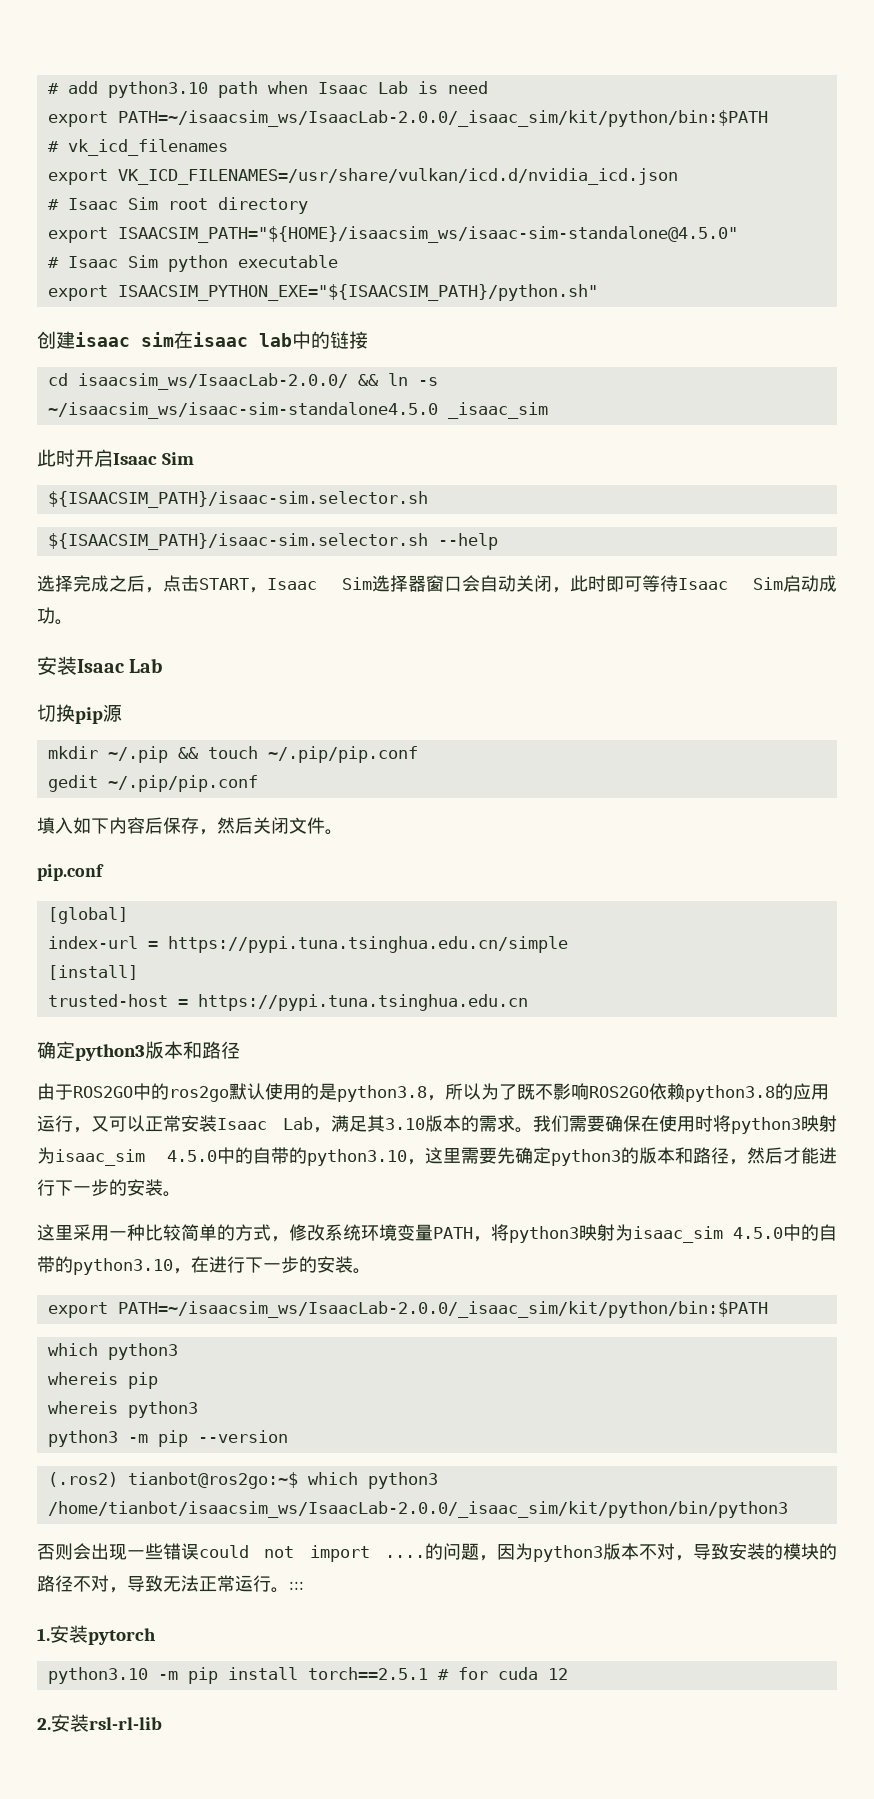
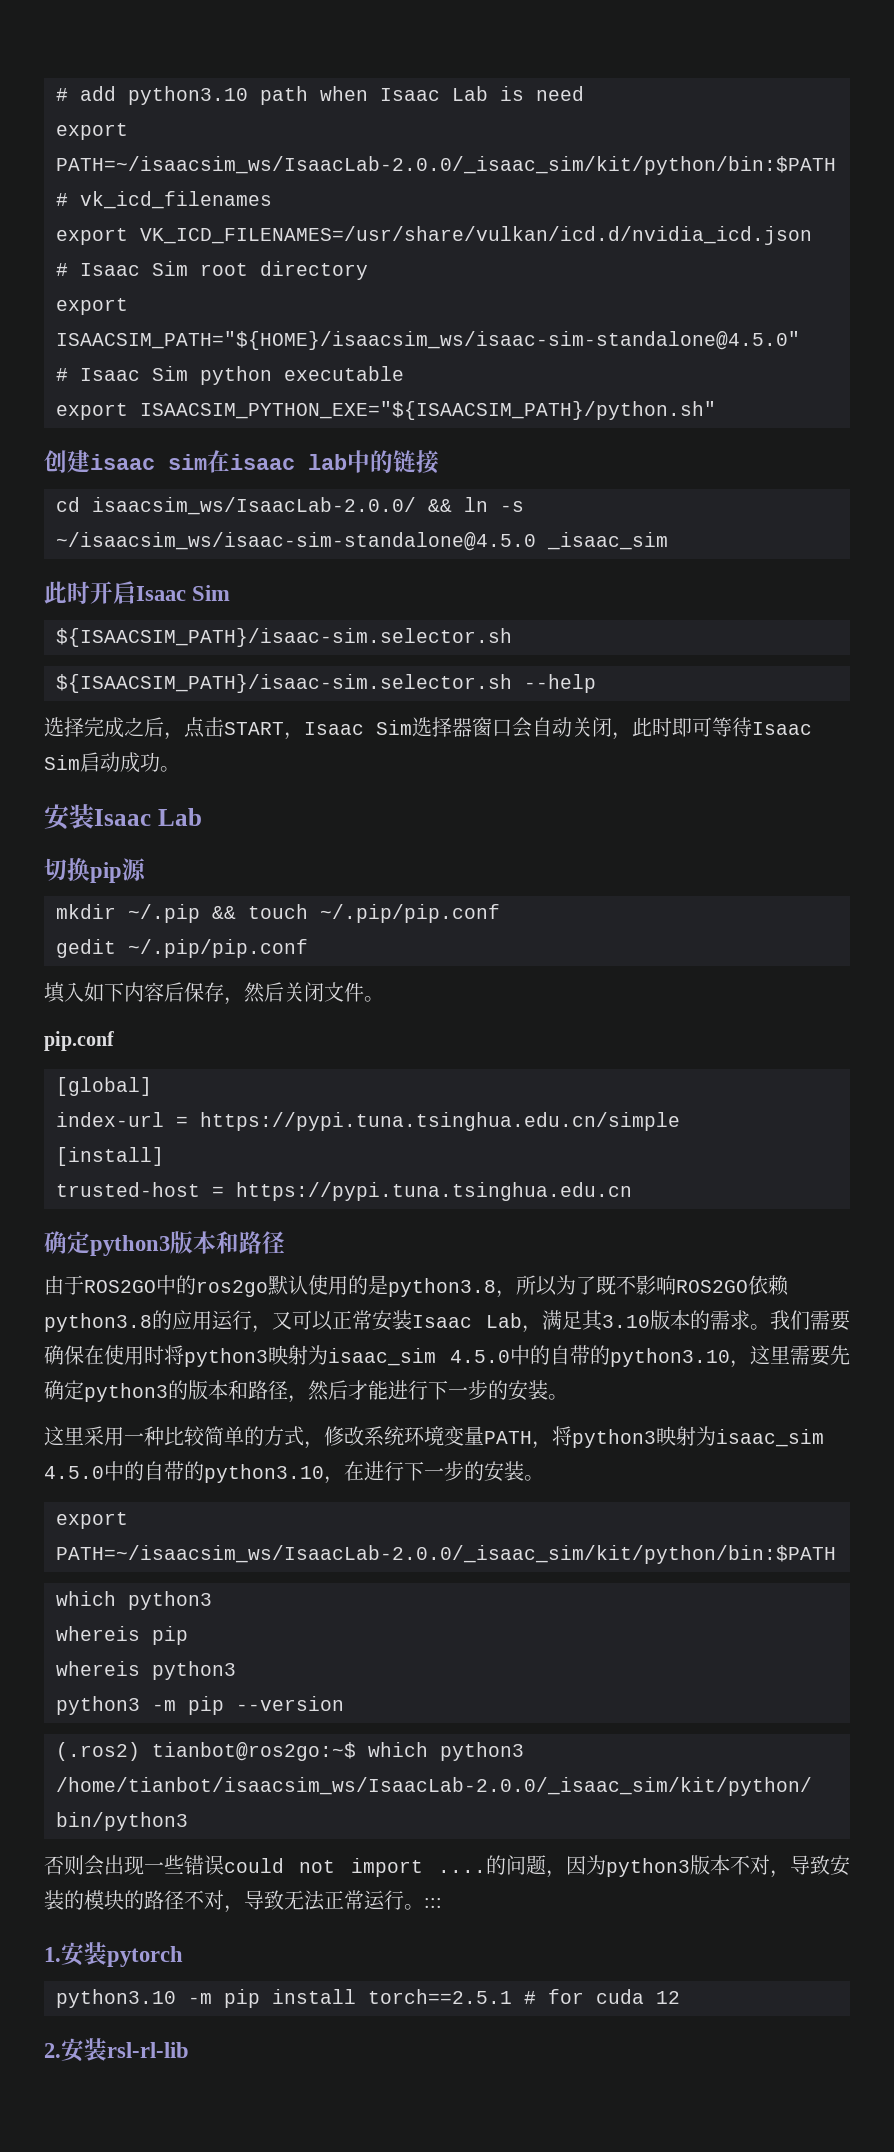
- cd isaacsim_ws/IsaacLab-2.0.0/ && ln -s ~/isaacsim_ws/isaac-sim-standalone4.5.0 _isaac_sim
+ cd isaacsim_ws/IsaacLab-2.0.0/ && ln -s ~/isaacsim_ws/isaac-sim-standalone@4.5.0 _isaac_sim

